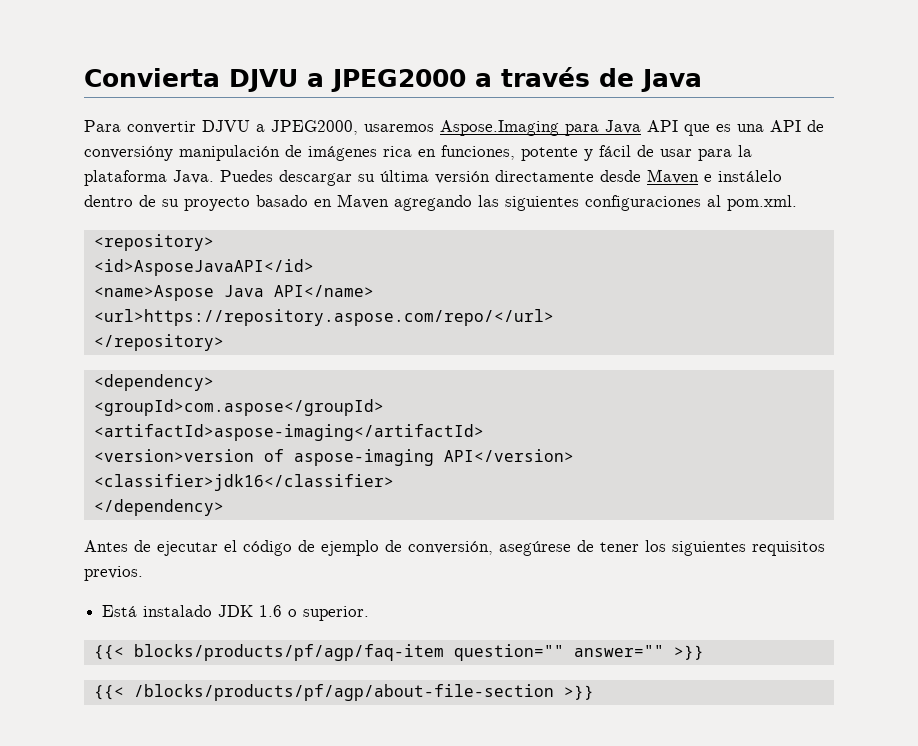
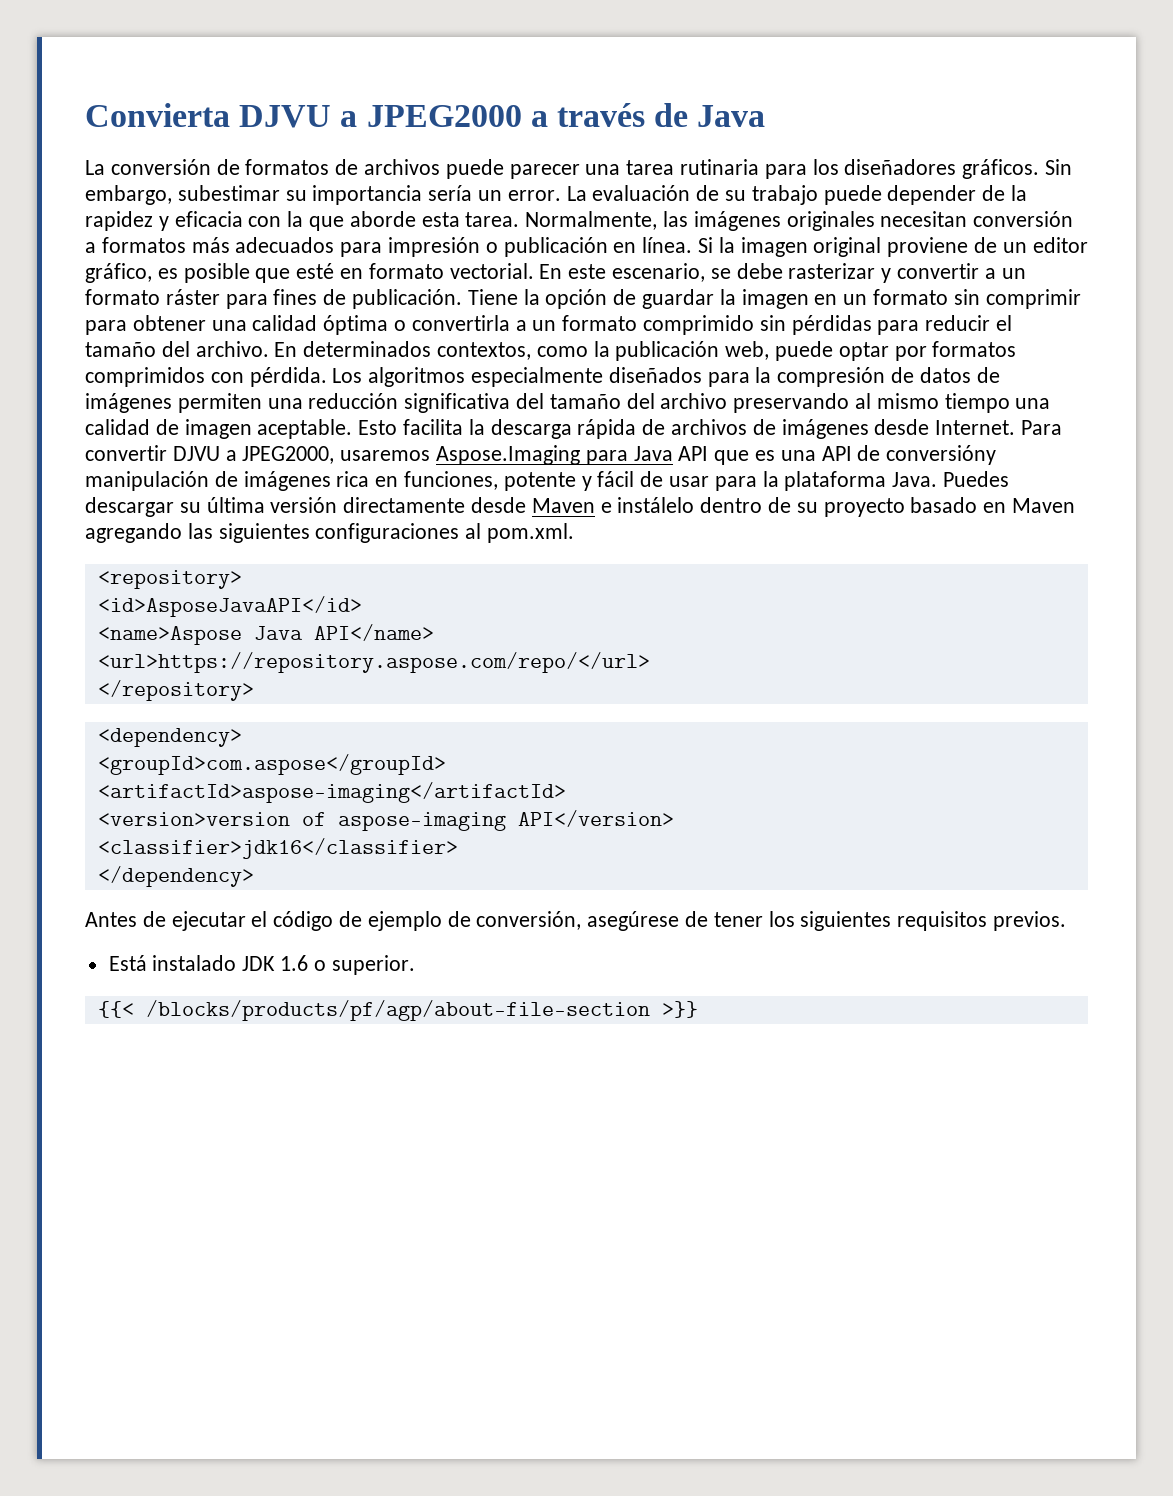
+ La conversión de formatos de archivos puede parecer una tarea rutinaria para los diseñadores gráficos. Sin embargo, subestimar su importancia sería un error. La evaluación de su trabajo puede depender de la rapidez y eficacia con la que aborde esta tarea. Normalmente, las imágenes originales necesitan conversión a formatos más adecuados para impresión o publicación en línea. Si la imagen original proviene de un editor gráfico, es posible que esté en formato vectorial. En este escenario, se debe rasterizar y convertir a un formato ráster para fines de publicación. Tiene la opción de guardar la imagen en un formato sin comprimir para obtener una calidad óptima o convertirla a un formato comprimido sin pérdidas para reducir el tamaño del archivo. En determinados contextos, como la publicación web, puede optar por formatos comprimidos con pérdida. Los algoritmos especialmente diseñados para la compresión de datos de imágenes permiten una reducción significativa del tamaño del archivo preservando al mismo tiempo una calidad de imagen aceptable. Esto facilita la descarga rápida de archivos de imágenes desde Internet.
- {{< blocks/products/pf/agp/faq-item question="" answer="" >}}

